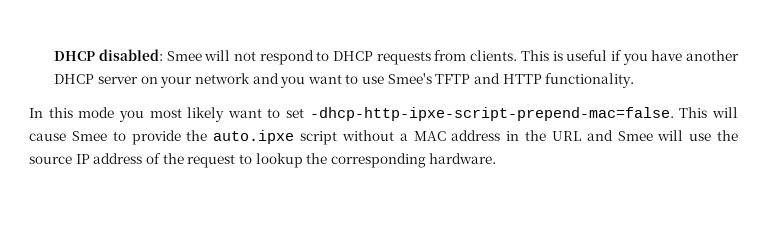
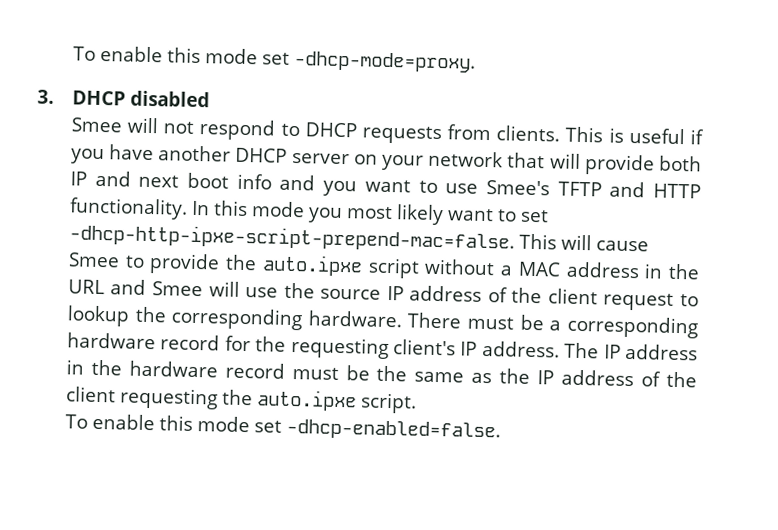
- DHCP disabled: Smee will not respond to DHCP requests from clients.
+ To enable this mode set -dhcp-mode=proxy.
+ 3. DHCP disabled
+ Smee will not respond to DHCP requests from clients.
- This is useful if you have another DHCP server on your network and you want to use Smee's TFTP and HTTP functionality.
- In this mode you most likely want to set -dhcp-http-ipxe-script-prepend-mac=false.
+ This is useful if you have another DHCP server on your network that will provide both IP and next boot info and you want to use Smee's TFTP and HTTP functionality. In this mode you most likely want to set -dhcp-http-ipxe-script-prepend-mac=false.
- This will cause Smee to provide the auto.ipxe script without a MAC address in the URL and Smee will use the source IP address of the request to lookup the corresponding hardware.
+ This will cause Smee to provide the auto.ipxe script without a MAC address in the URL and Smee will use the source IP address of the client request to lookup the corresponding hardware.
+ There must be a corresponding hardware record for the requesting client's IP address. The IP address in the hardware record must be the same as the IP address of the client requesting the auto.ipxe script.
+ To enable this mode set -dhcp-enabled=false.

